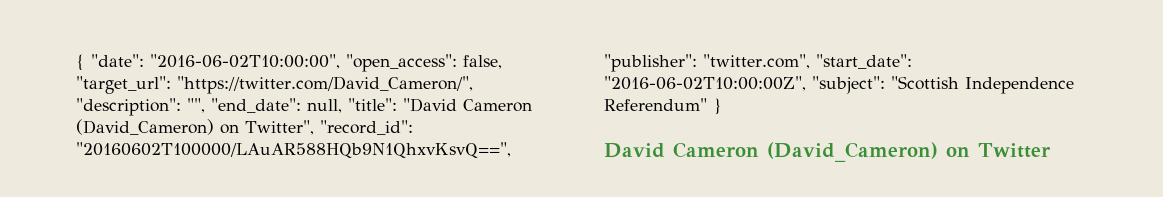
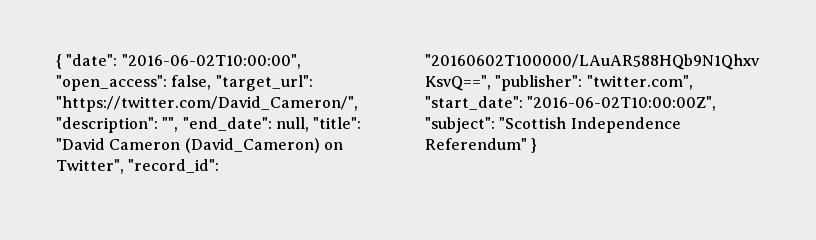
- David Cameron (David_Cameron) on Twitter

